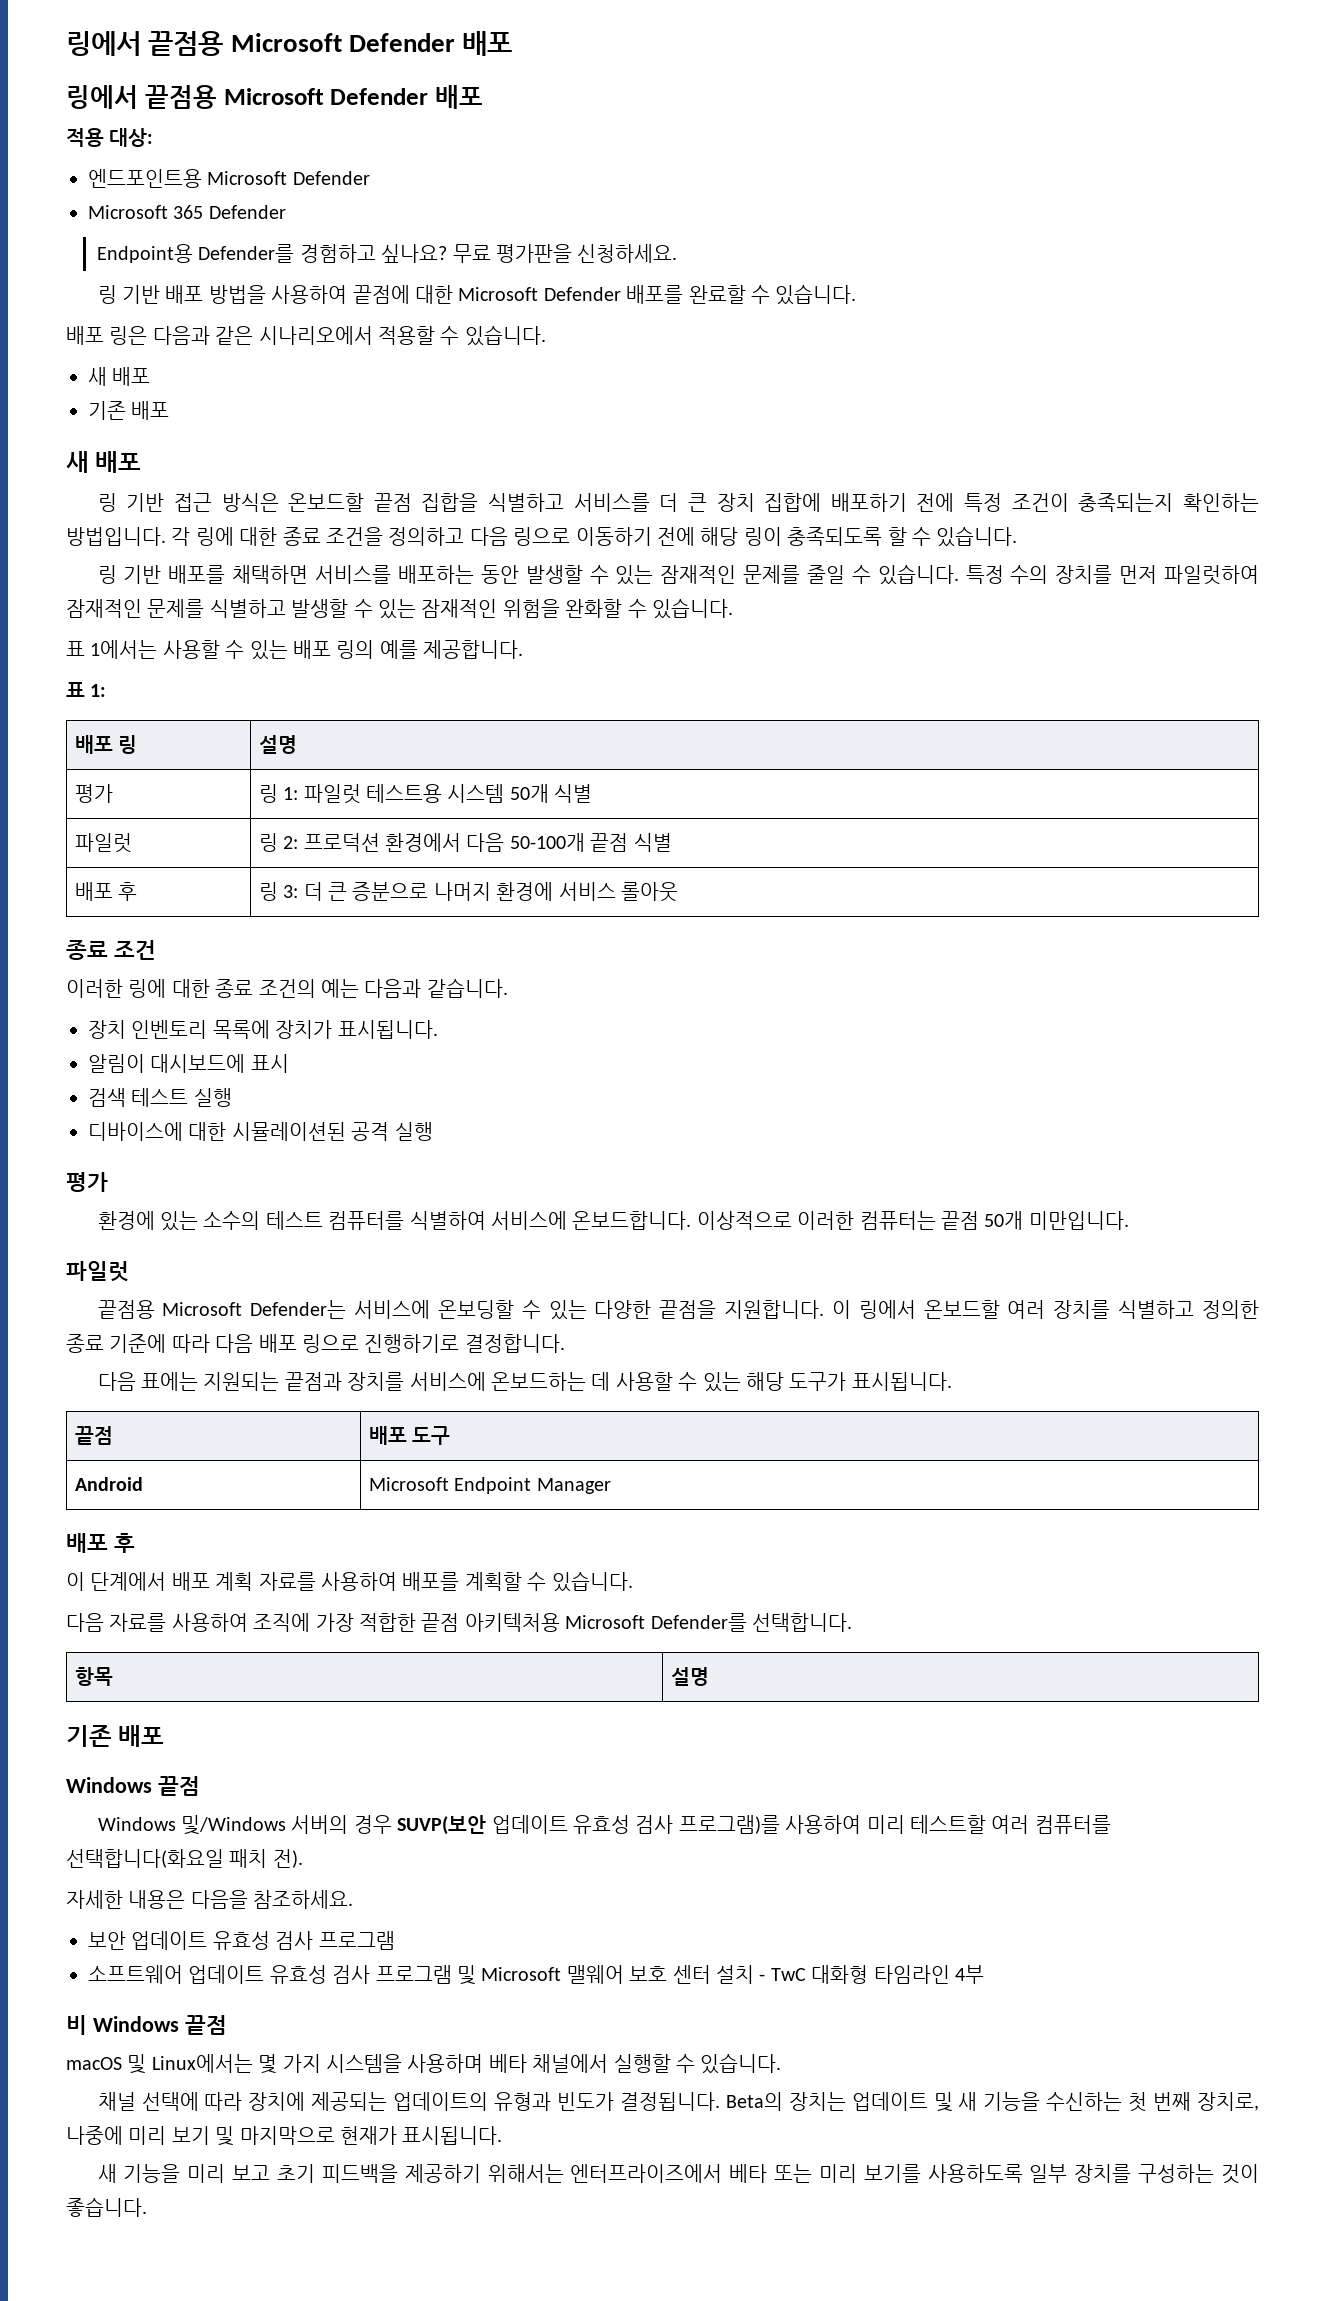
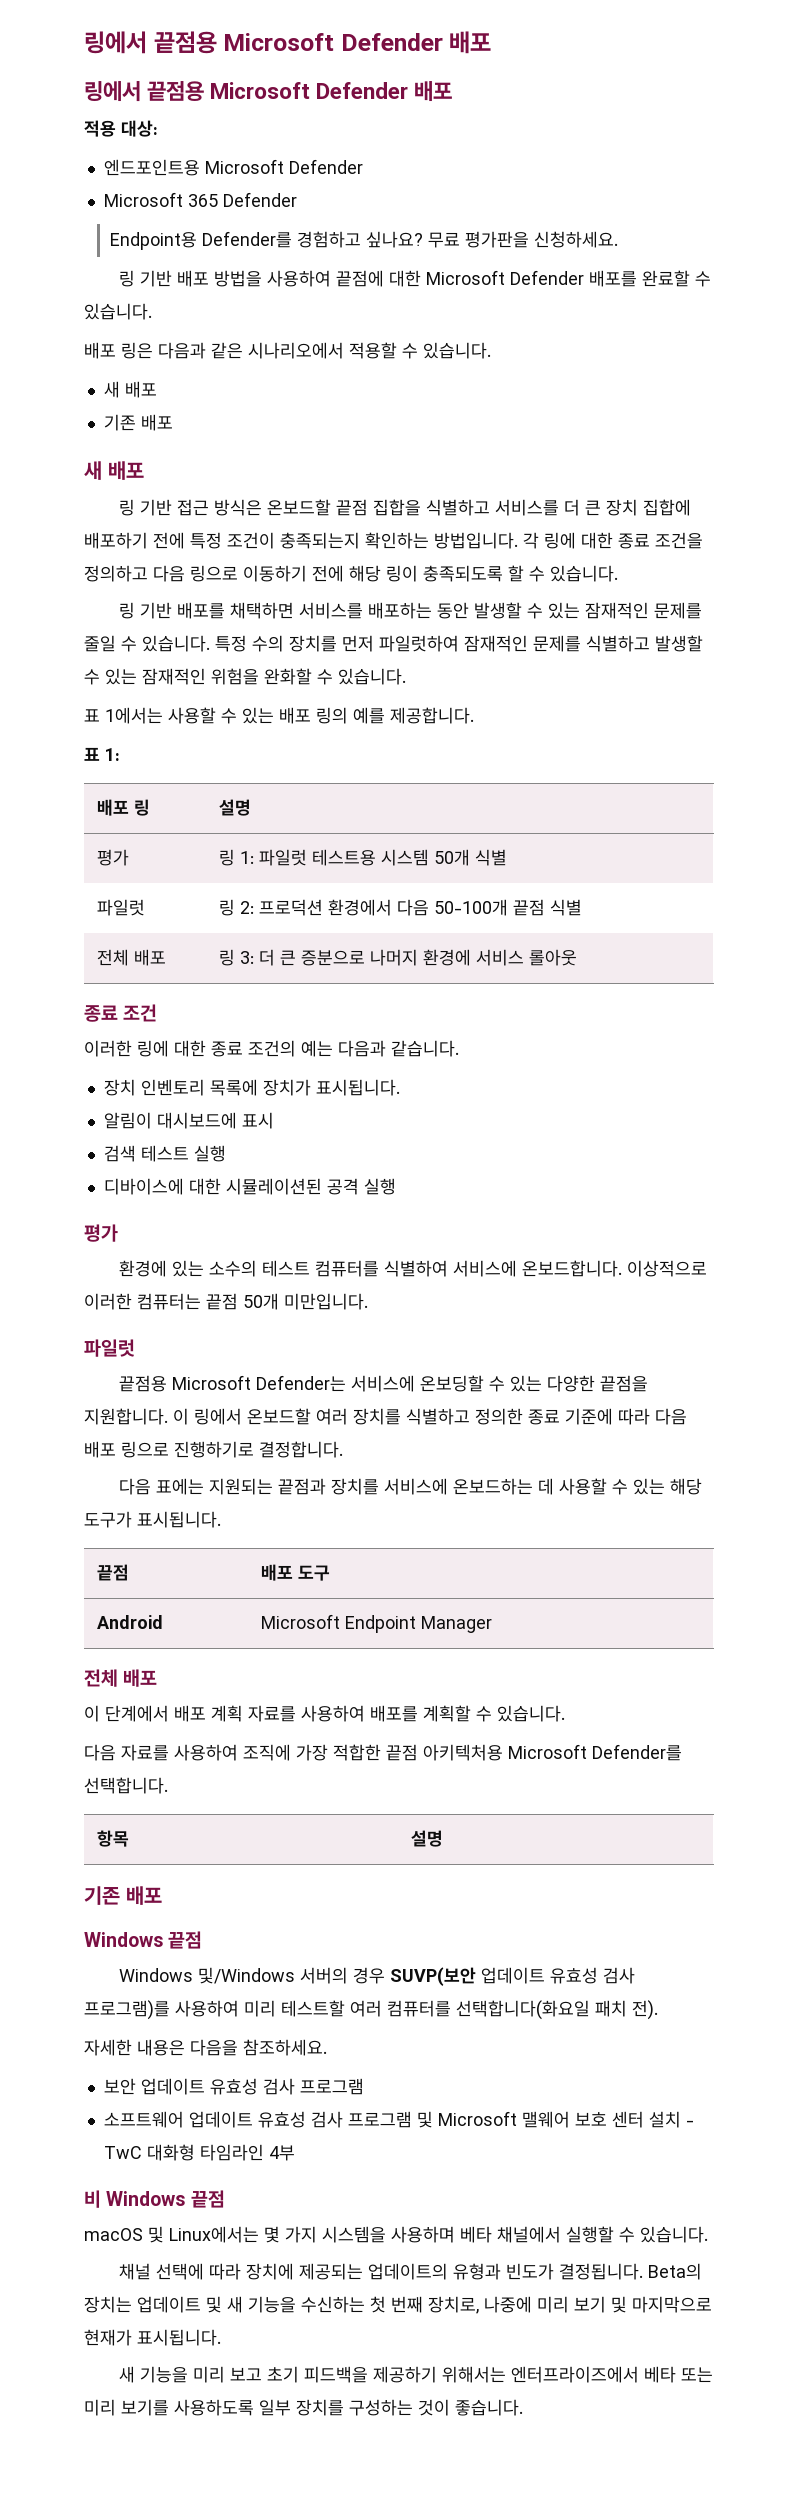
- 배포 후 | 링 3: 더 큰 증분으로 나머지 환경에 서비스 롤아웃
+ 전체 배포 | 링 3: 더 큰 증분으로 나머지 환경에 서비스 롤아웃
  Android | Microsoft Endpoint Manager
- 배포 후
+ 전체 배포

